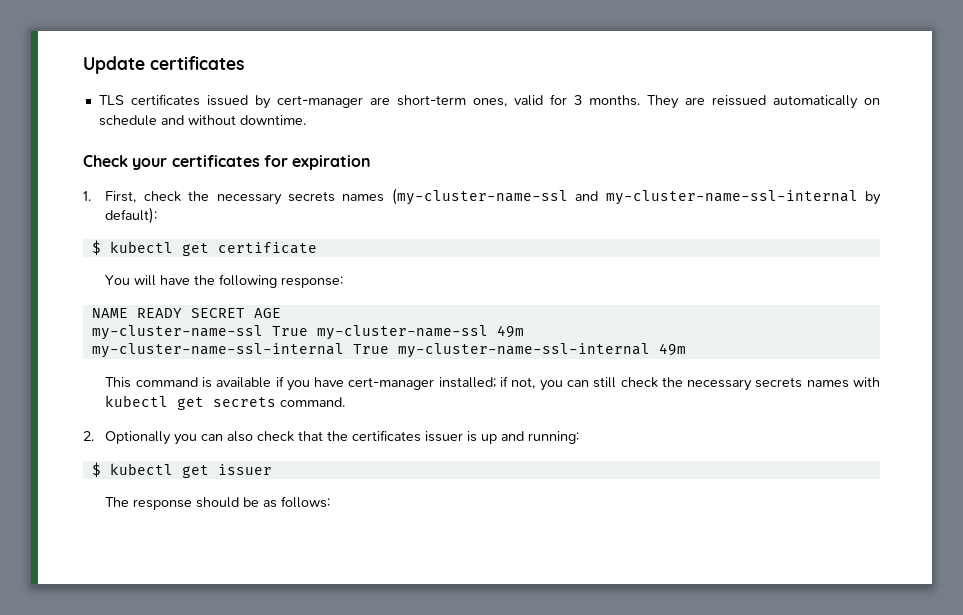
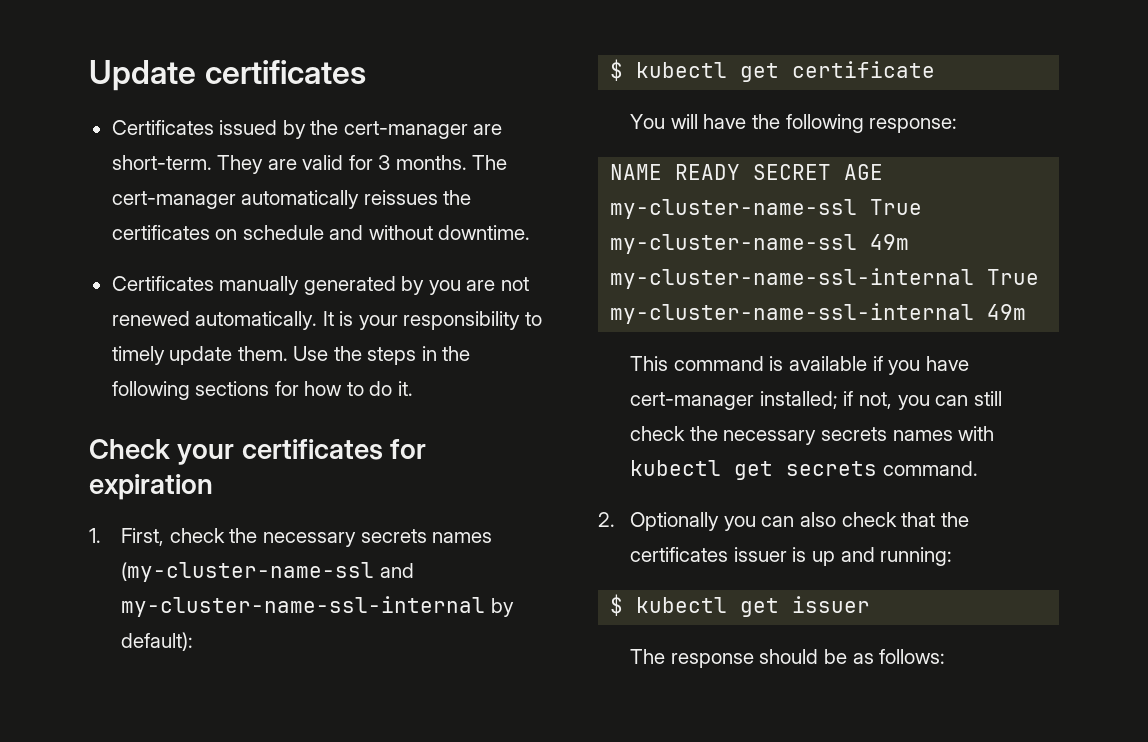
- TLS certificates issued by cert-manager are short-term ones, valid for 3 months.
+ Certificates issued by the cert-manager are short-term. They are valid for 3 months.
- They are reissued automatically on schedule and without downtime.
+ The cert-manager automatically reissues the certificates on schedule and without downtime.
+ Certificates manually generated by you are not renewed automatically. It is your responsibility to timely update them. Use the steps in the following sections for how to do it.

